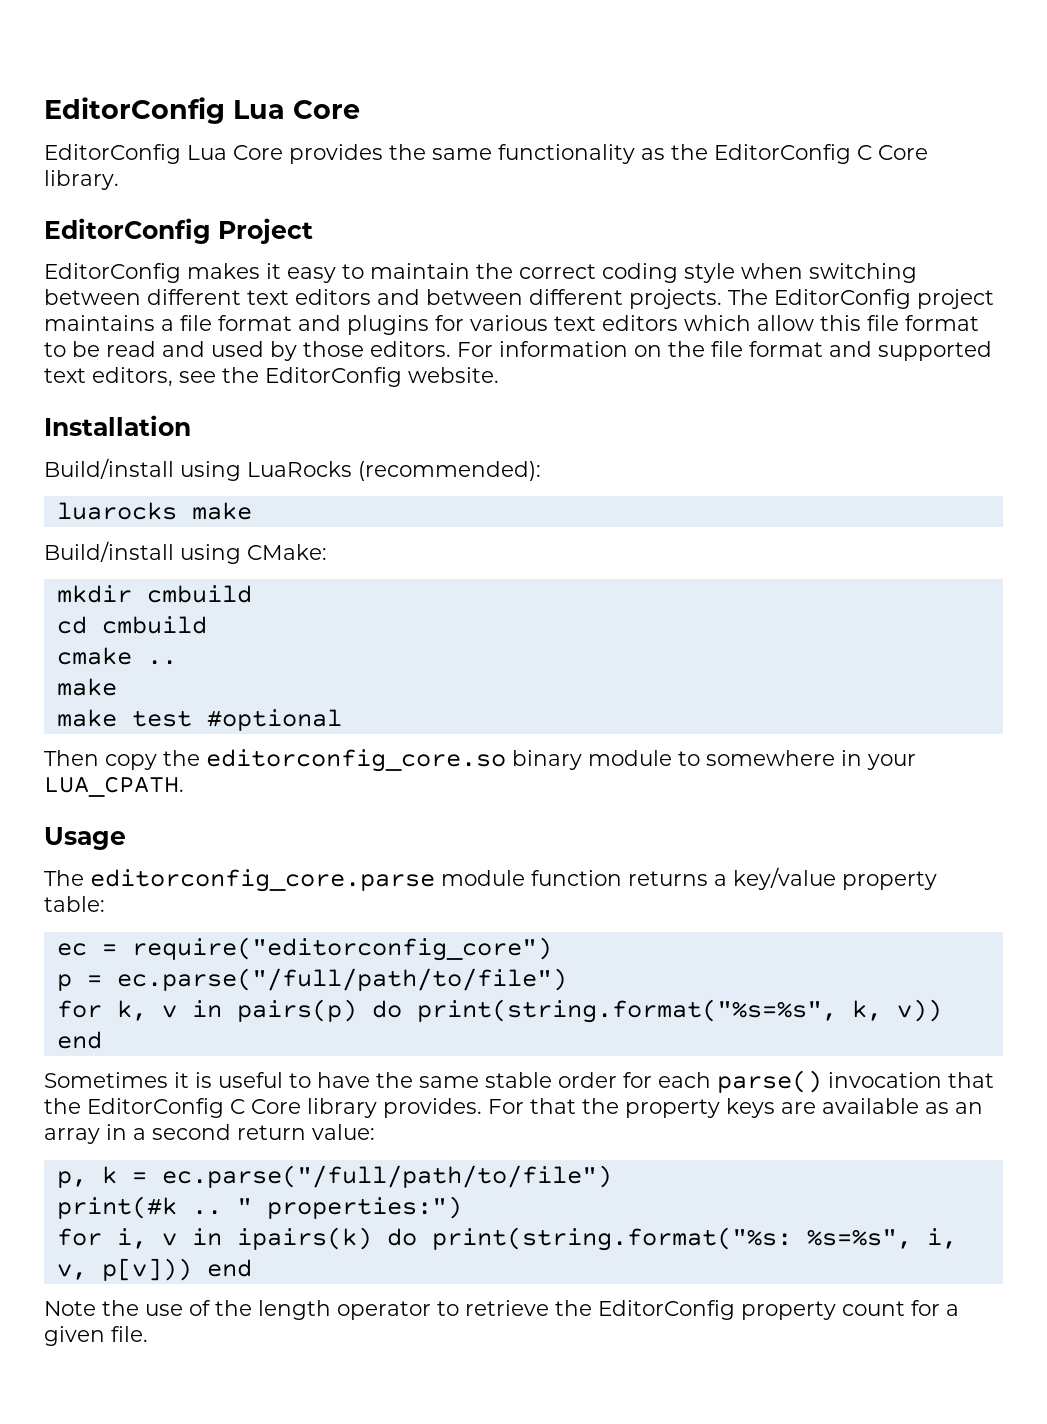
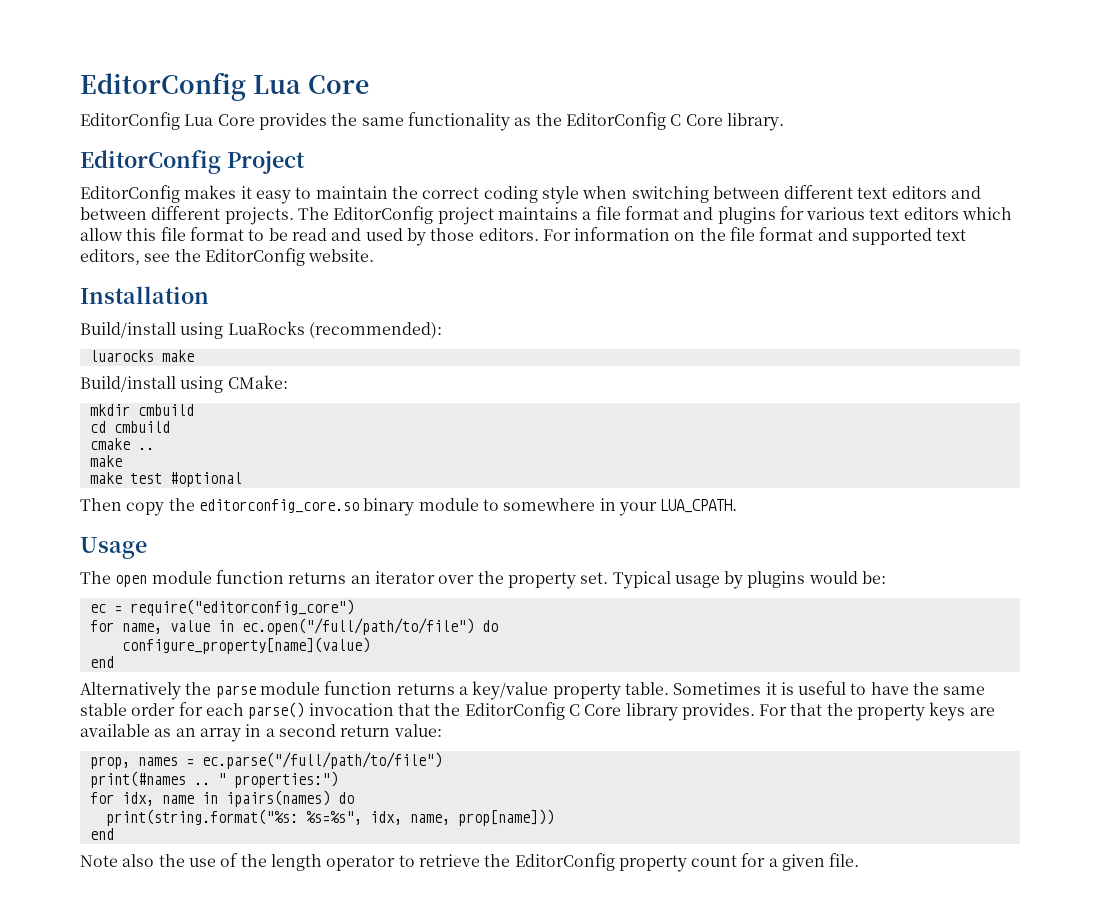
- The editorconfig_core.parse module function returns a key/value property table:
+ The open module function returns an iterator over the property set. Typical usage by plugins would be:
  ec = require("editorconfig_core")
- p = ec.parse("/full/path/to/file")
- for k, v in pairs(p) do print(string.format("%s=%s", k, v)) end
- Sometimes it is useful to have the same stable order for each parse() invocation that the EditorConfig C Core library provides.
+ for name, value in ec.open("/full/path/to/file") do
+ configure_property[name](value)
+ end
+ Alternatively the parse module function returns a key/value property table. Sometimes it is useful to have the same stable order for each parse() invocation that the EditorConfig C Core library provides.
- p, k = ec.parse("/full/path/to/file")
- print(#k ..
+ prop, names = ec.parse("/full/path/to/file")
+ print(#names ..
- for i, v in ipairs(k) do print(string.format("%s: %s=%s", i, v, p[v])) end
+ for idx, name in ipairs(names) do
+ print(string.format("%s: %s=%s", idx, name, prop[name]))
+ end
- Note the use of the length operator to retrieve the EditorConfig property count for a given file.
+ Note also the use of the length operator to retrieve the EditorConfig property count for a given file.

